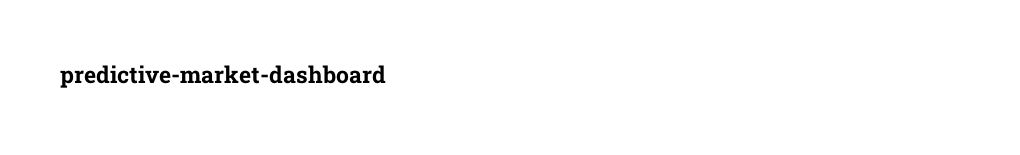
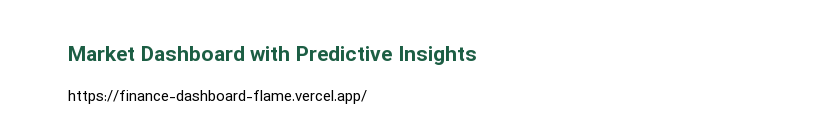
- predictive-market-dashboard
+ Market Dashboard with Predictive Insights
+ https://finance-dashboard-flame.vercel.app/

